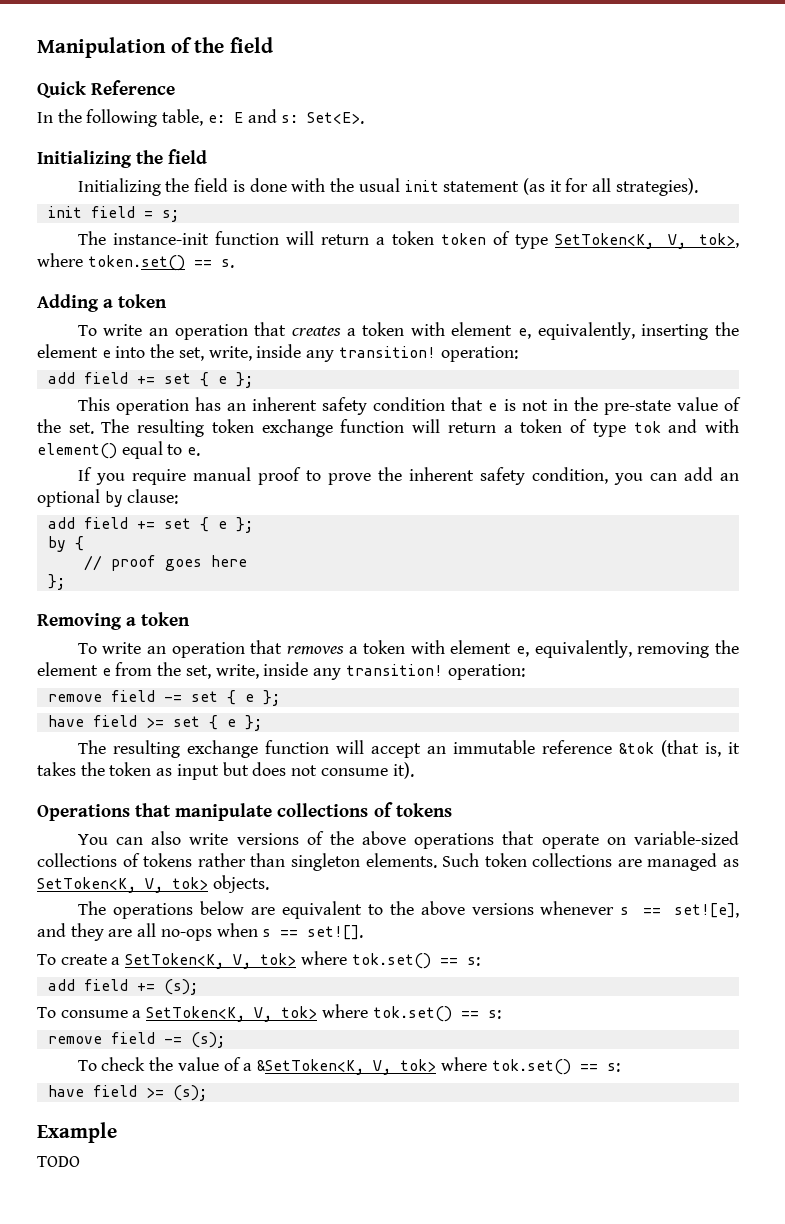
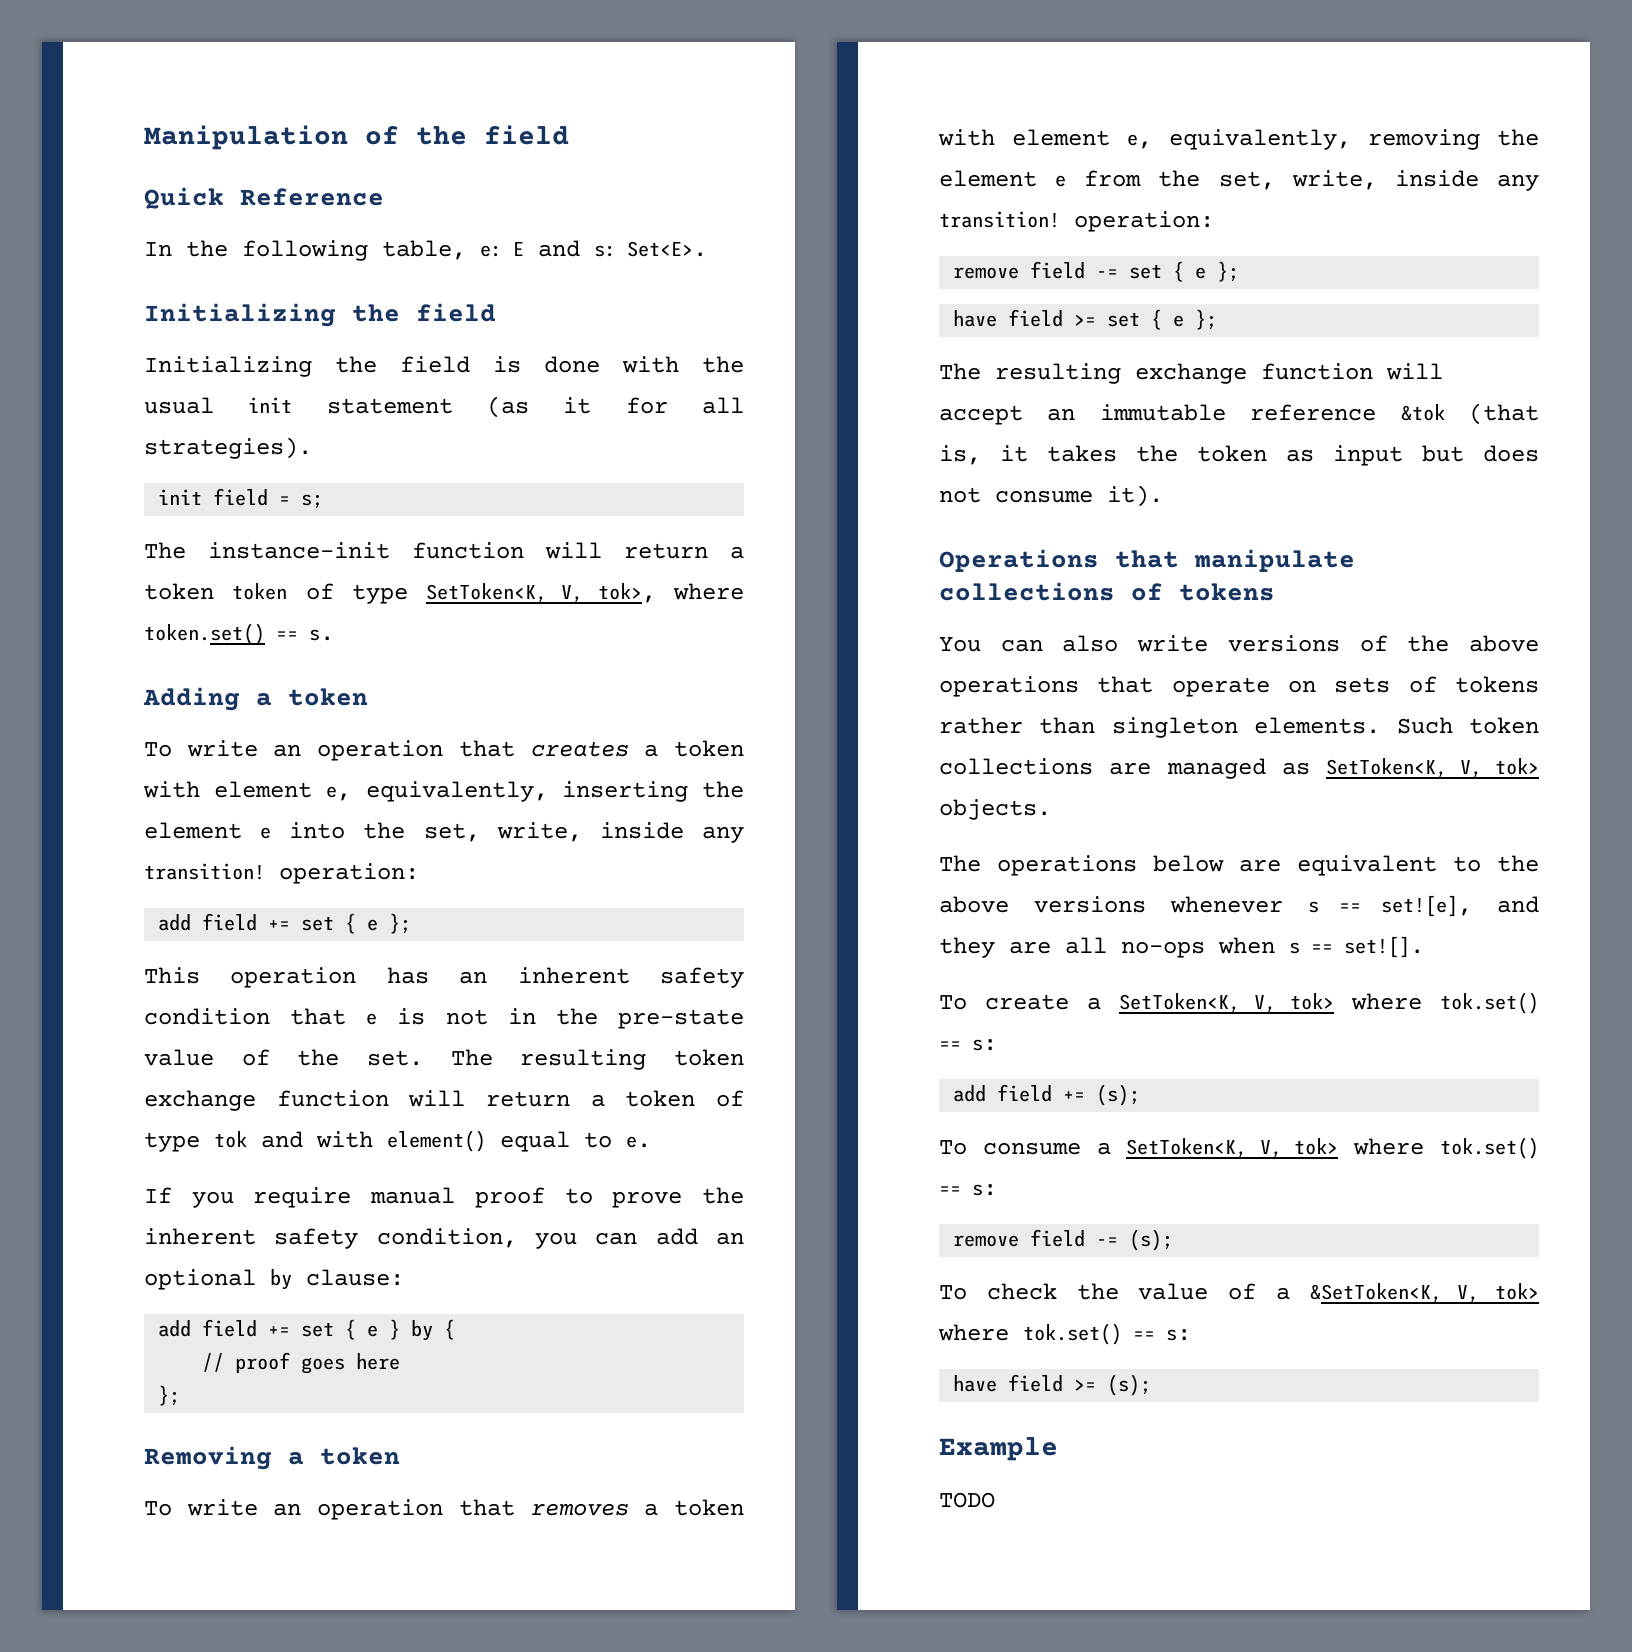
  If you require manual proof to prove the inherent safety condition, you can add an optional by clause:
- add field += set { e };
- by {
+ add field += set { e } by {
- You can also write versions of the above operations that operate on variable-sized collections of tokens rather than singleton elements.
+ You can also write versions of the above operations that operate on sets of tokens rather than singleton elements.

